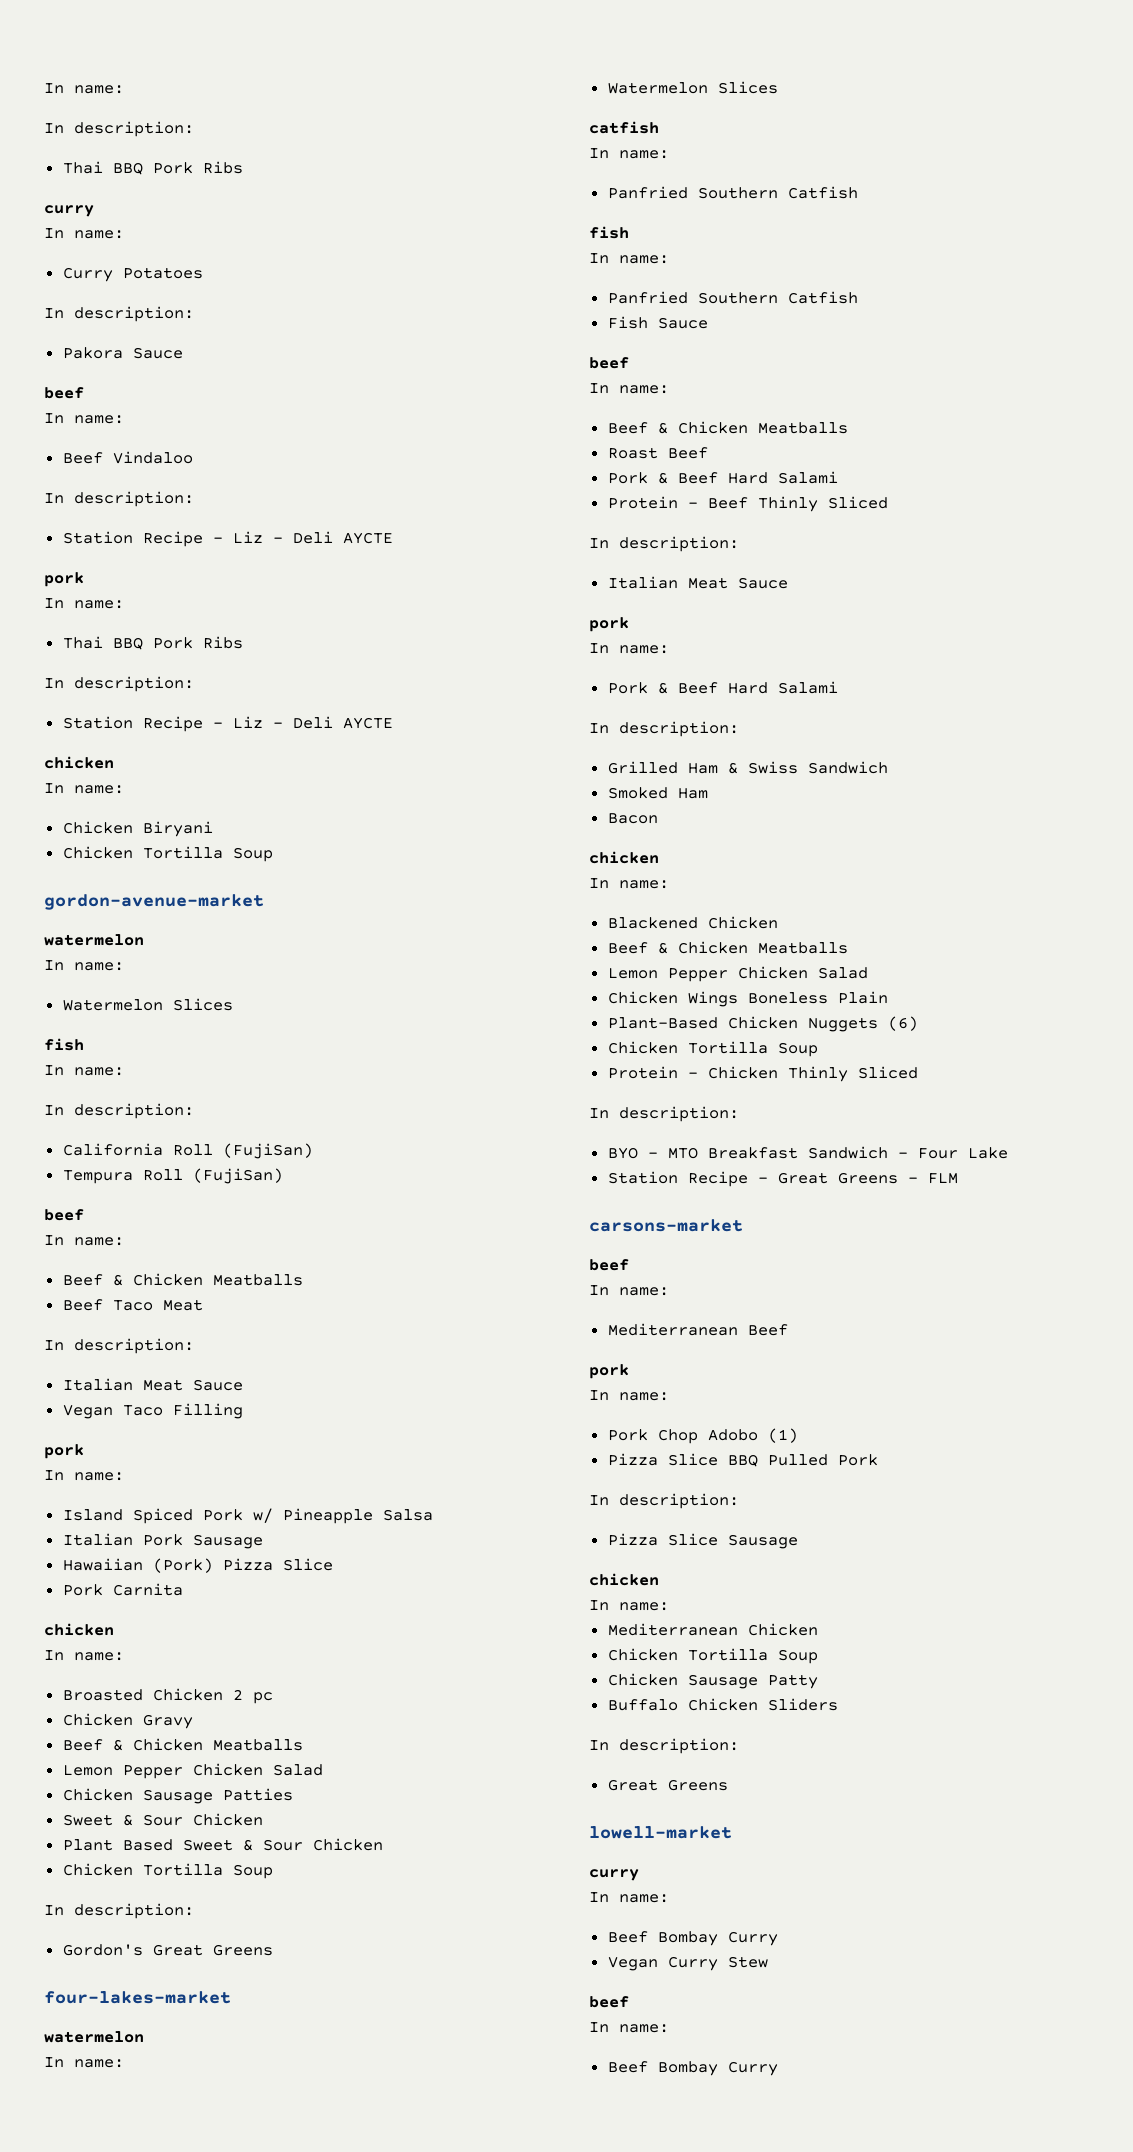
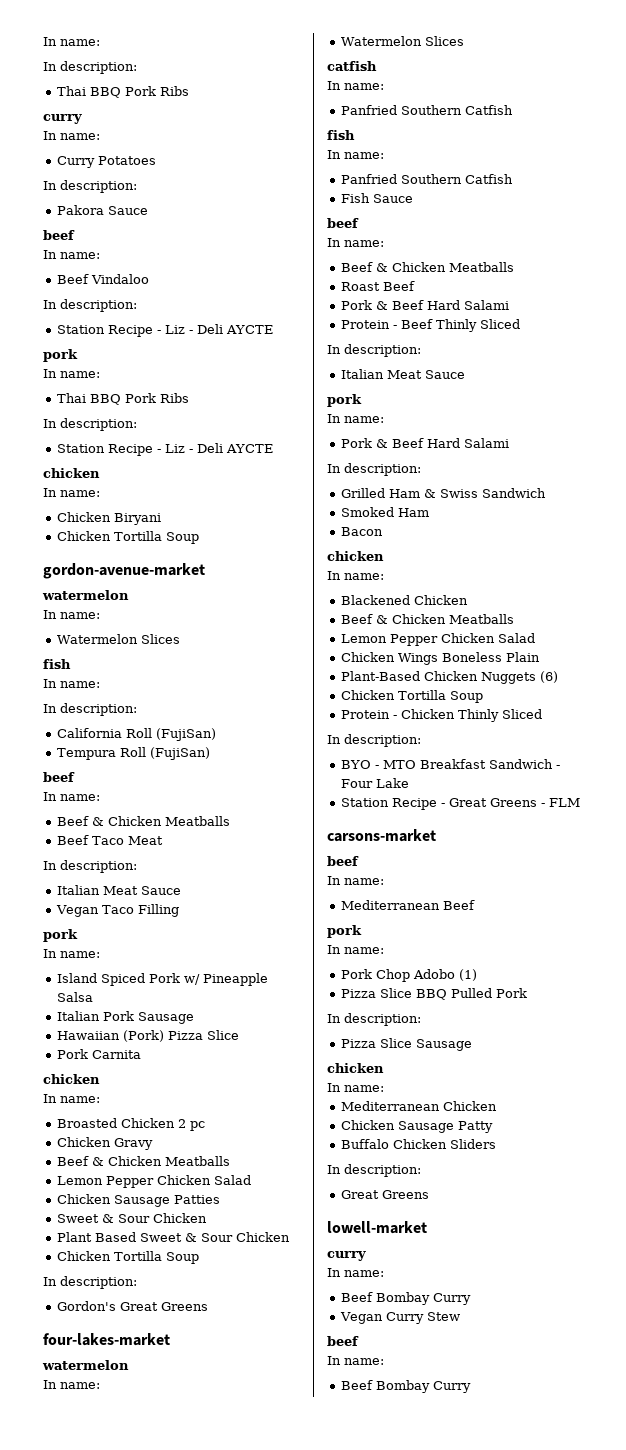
  Mediterranean Chicken
- Chicken Tortilla Soup

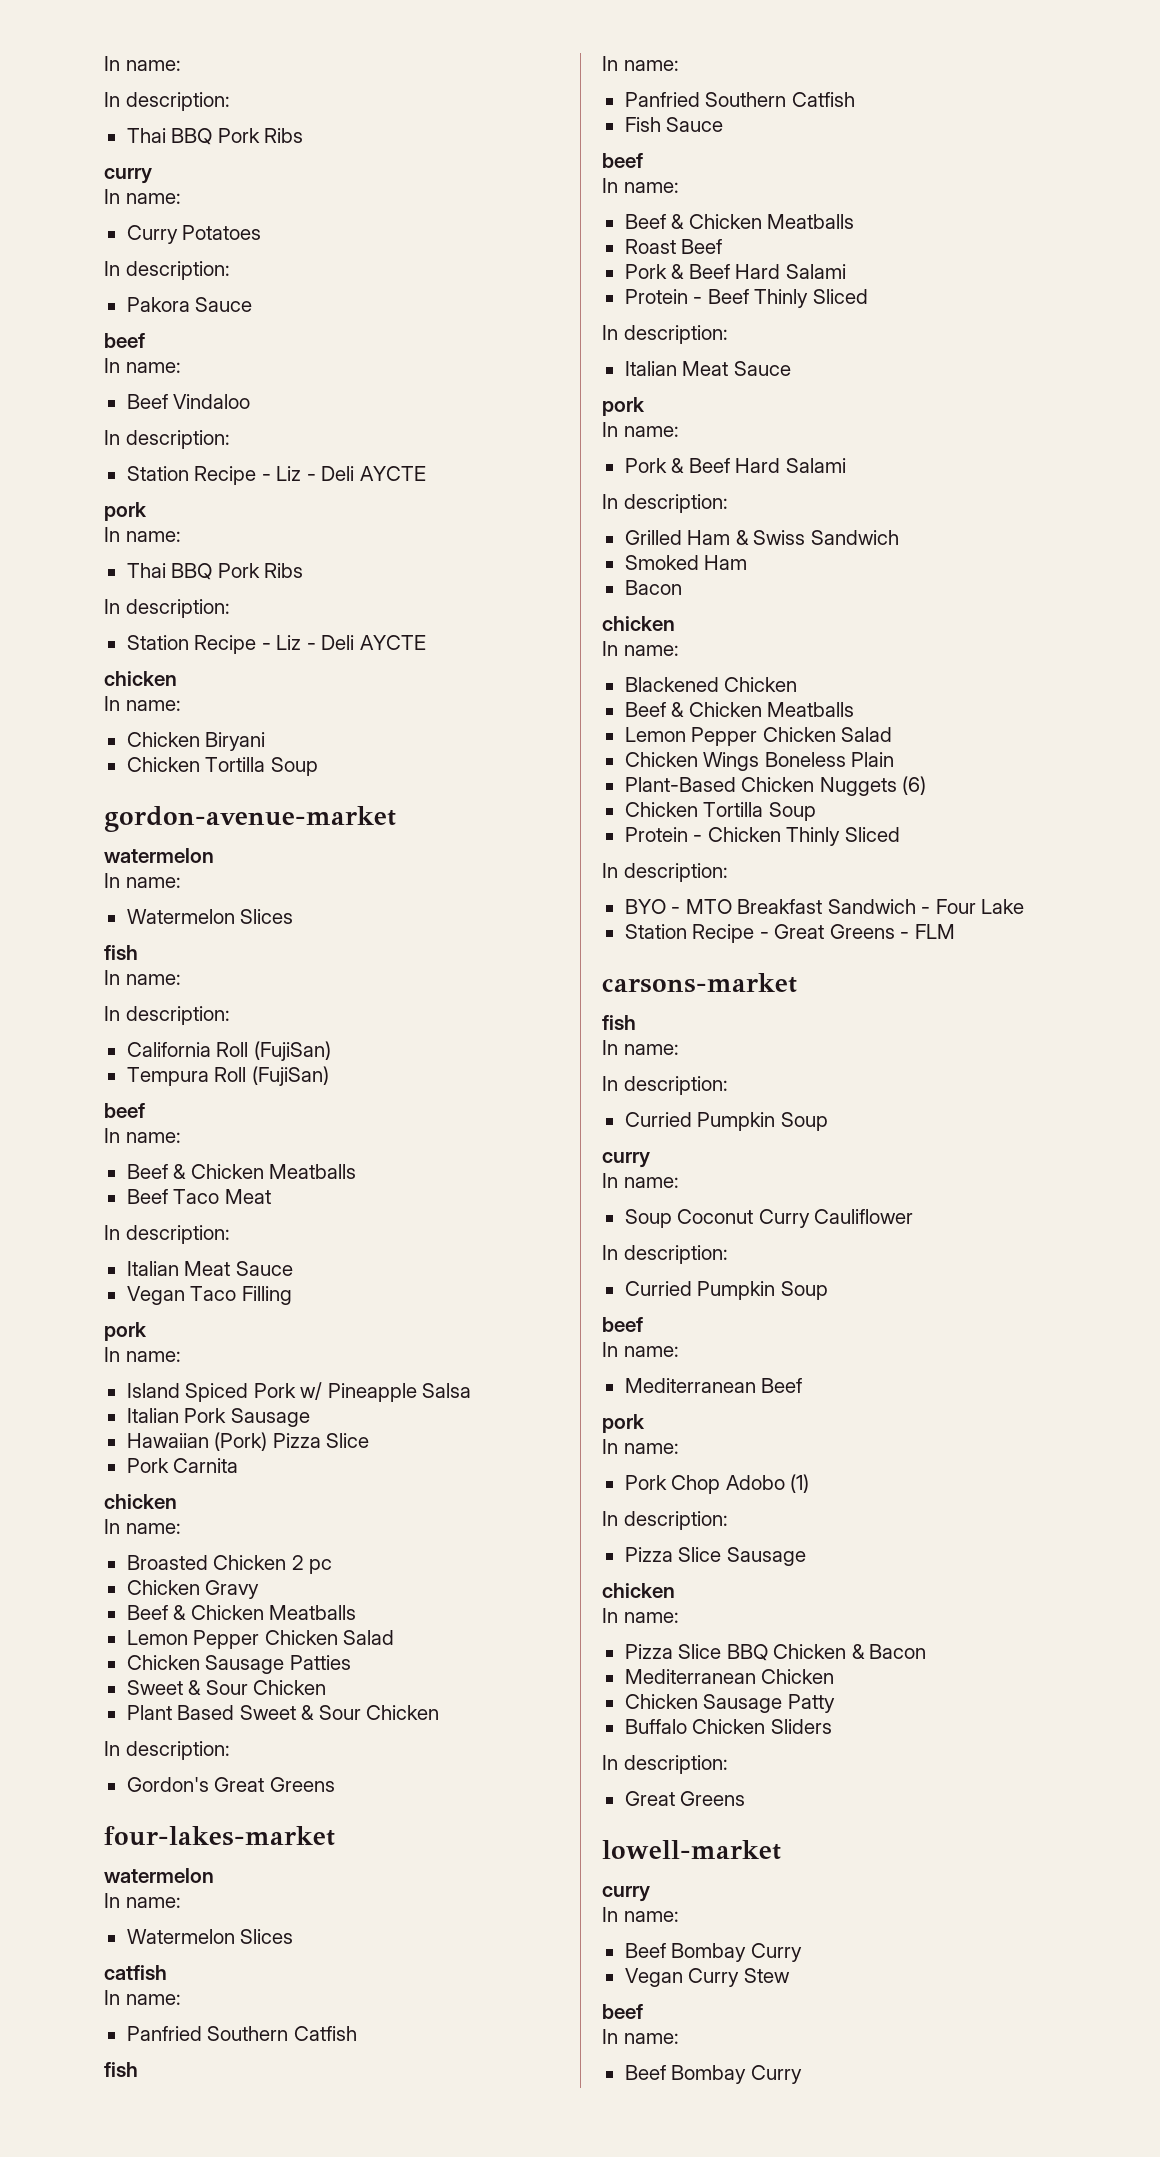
  Plant Based Sweet & Sour Chicken
- Chicken Tortilla Soup
  carsons-market
+ fish
+ In name:
+ In description:
+ Curried Pumpkin Soup
+ curry
+ In name:
+ Soup Coconut Curry Cauliflower
+ In description:
+ Curried Pumpkin Soup
- Pizza Slice BBQ Pulled Pork
+ Pizza Slice BBQ Chicken & Bacon

